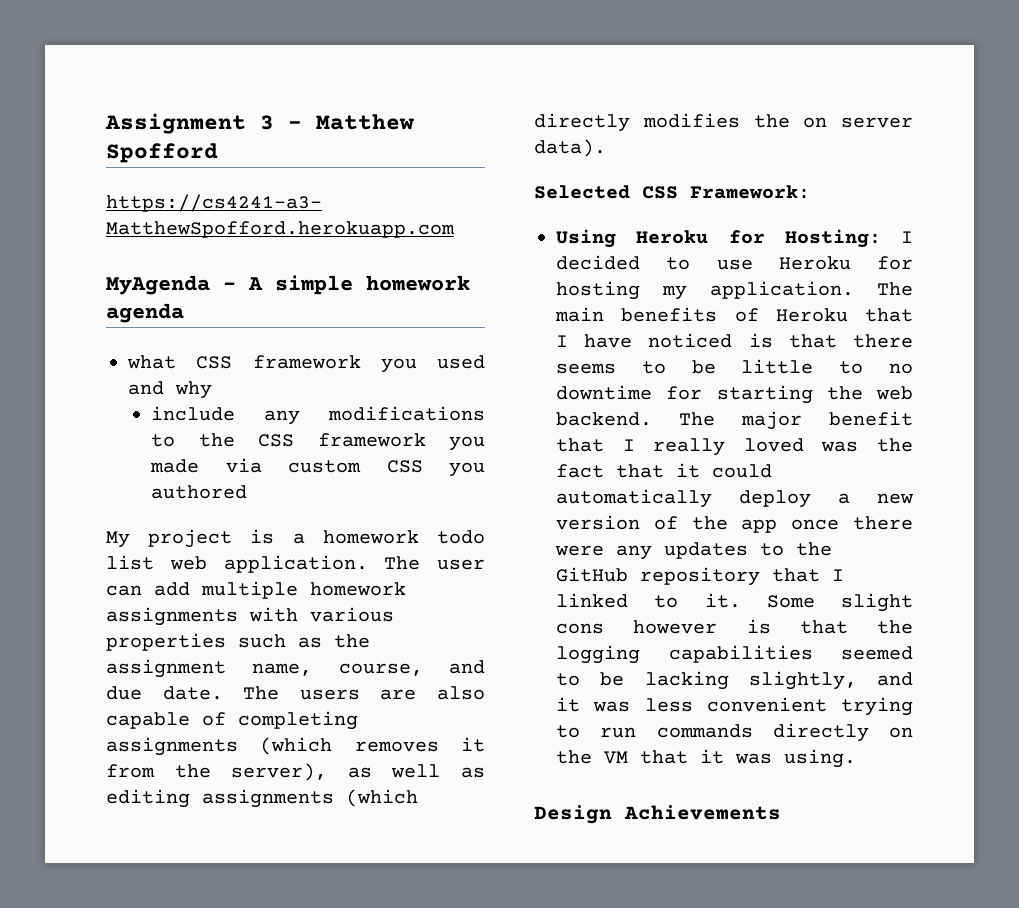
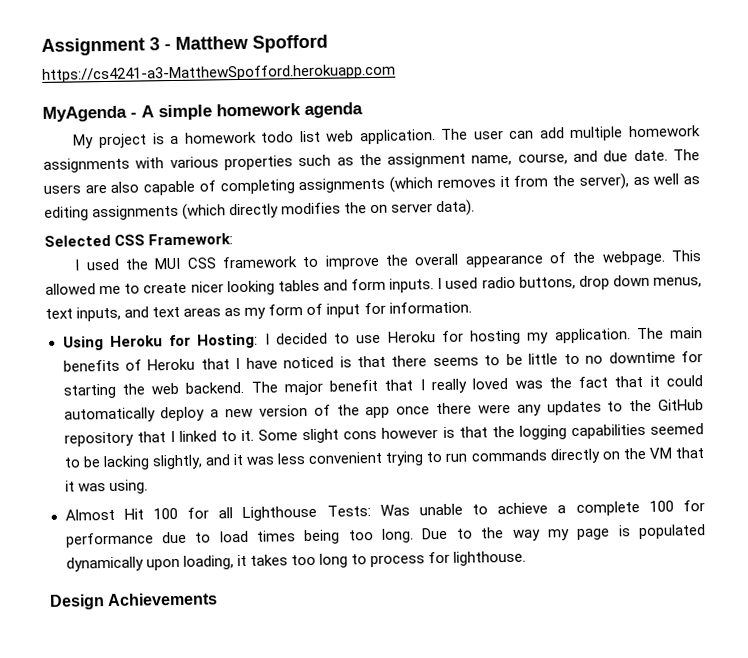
- what CSS framework you used and why
- include any modifications to the CSS framework you made via custom CSS you authored
+ I used the MUI CSS framework to improve the overall appearance of the webpage. This allowed me to create nicer looking tables and form inputs. I used radio buttons, drop down menus, text inputs, and text areas as my form of input for information.
+ Almost Hit 100 for all Lighthouse Tests: Was unable to achieve a complete 100 for performance due to load times being too long. Due to the way my page is populated dynamically upon loading, it takes too long to process for lighthouse.

